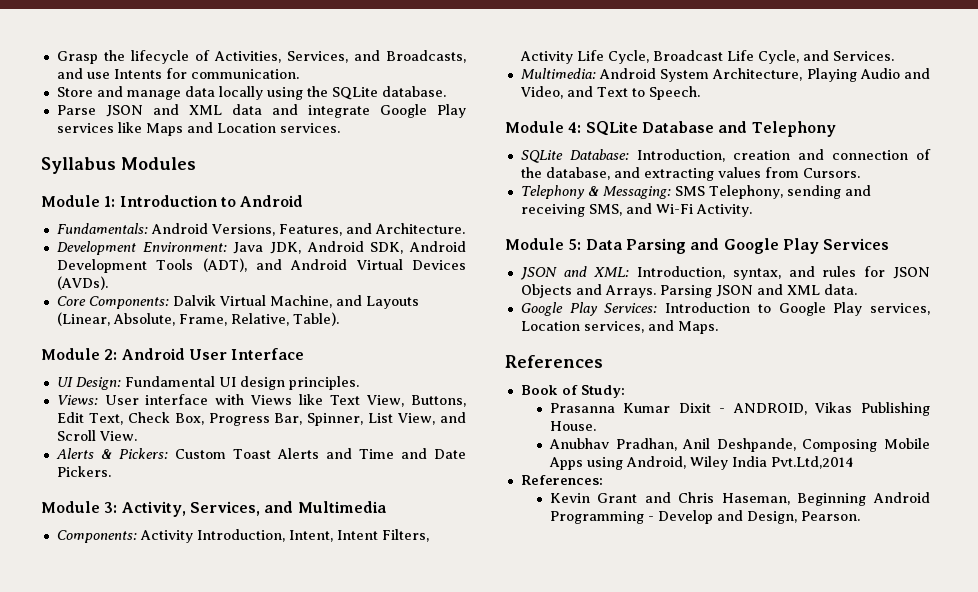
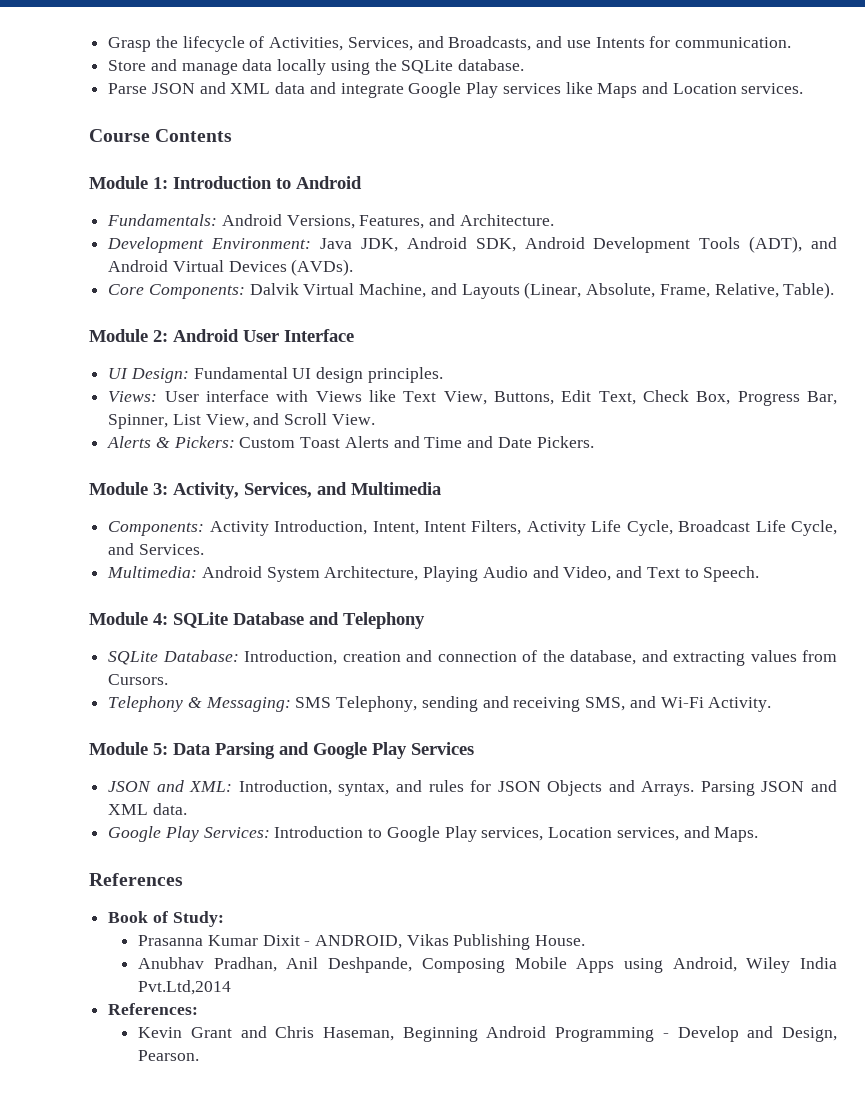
- Syllabus Modules
+ Course Contents

